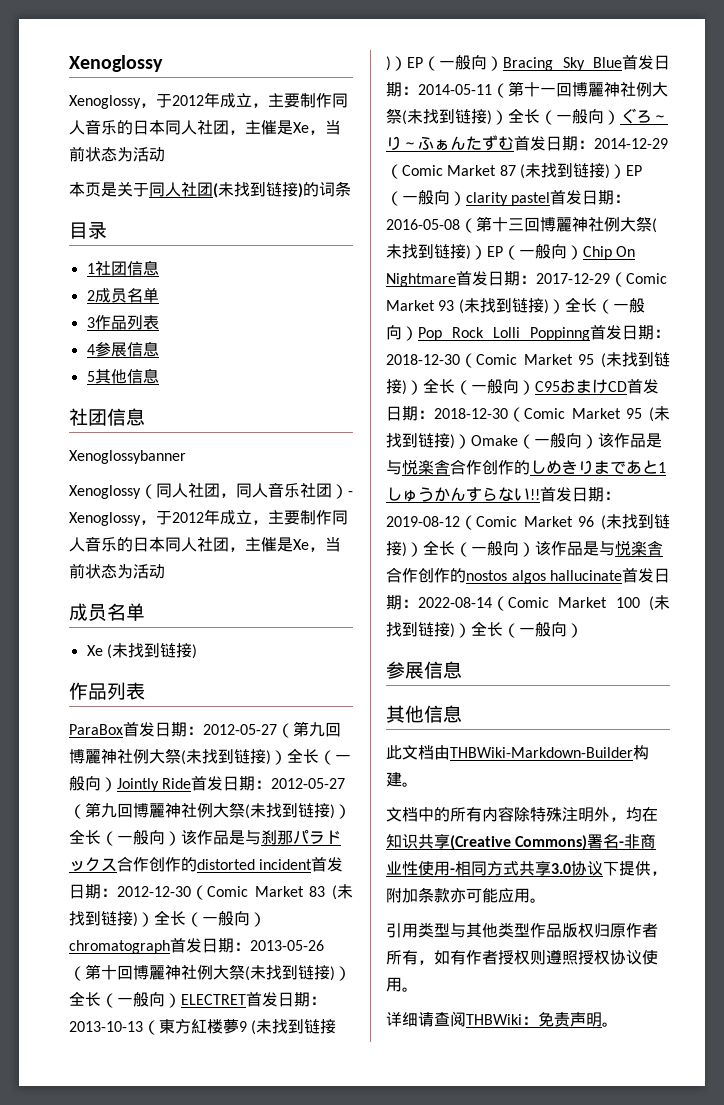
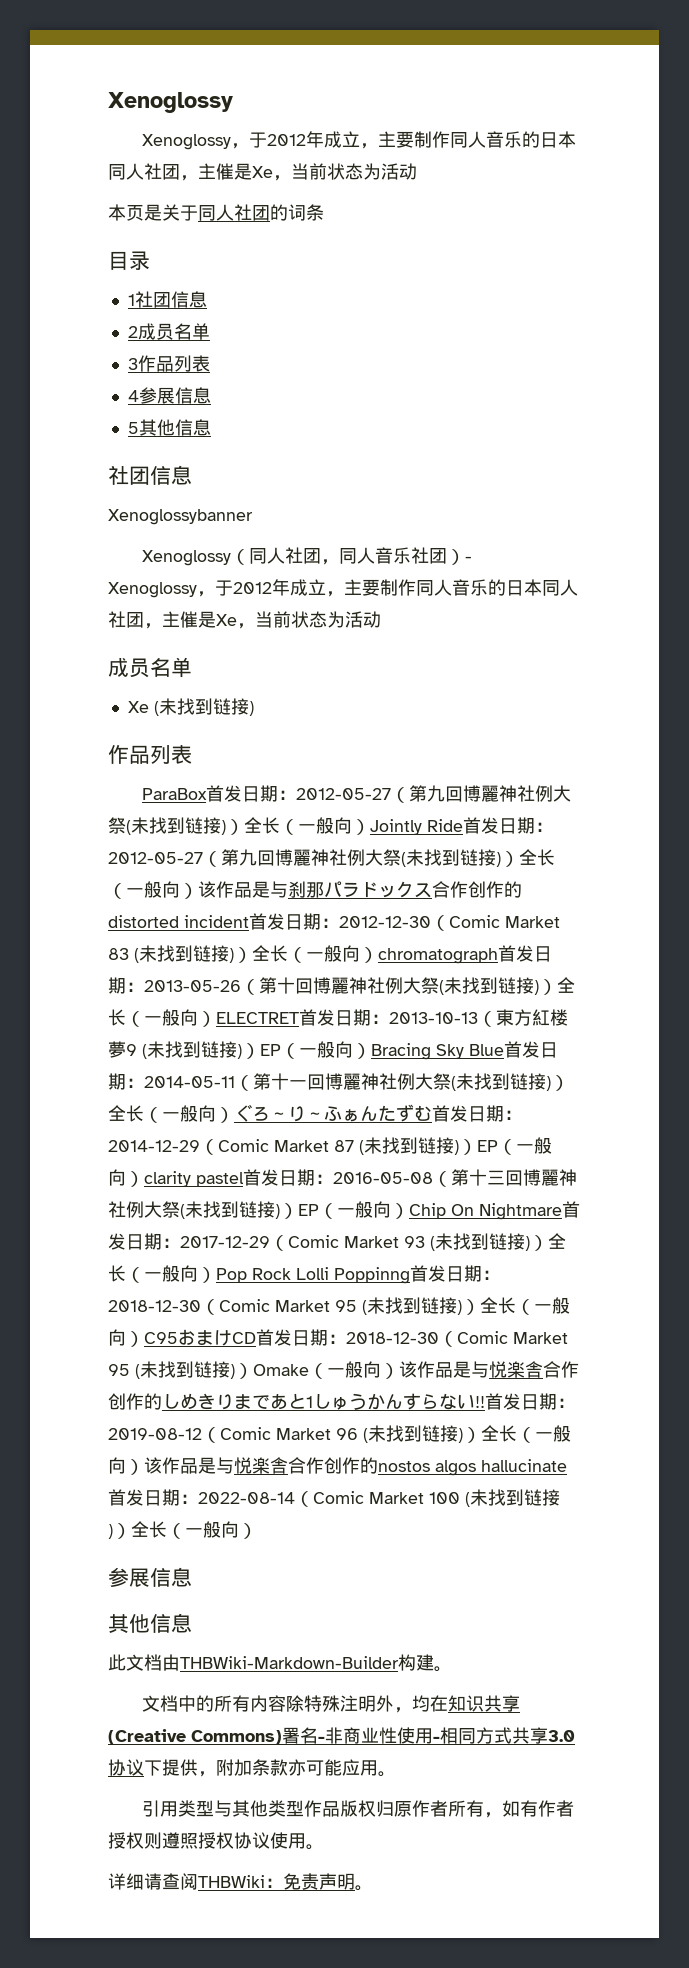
- 本页是关于同人社团(未找到链接)的词条
+ 本页是关于同人社团的词条

